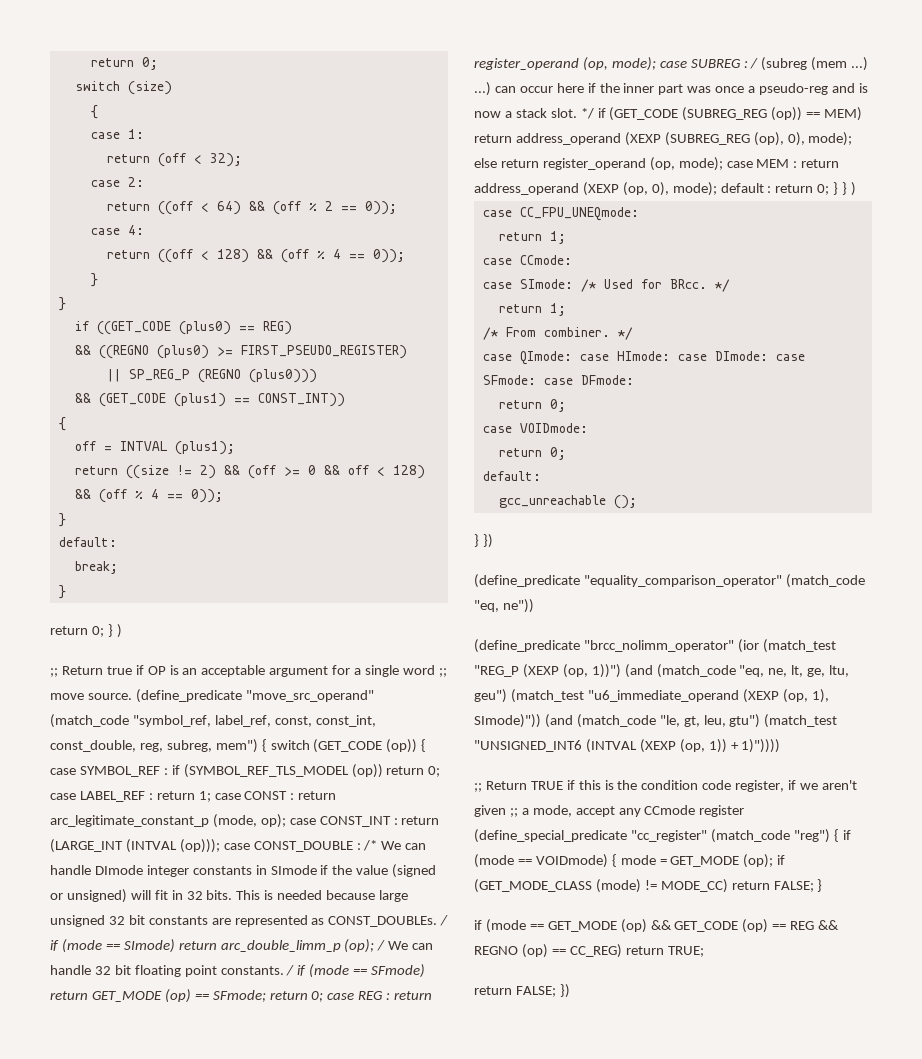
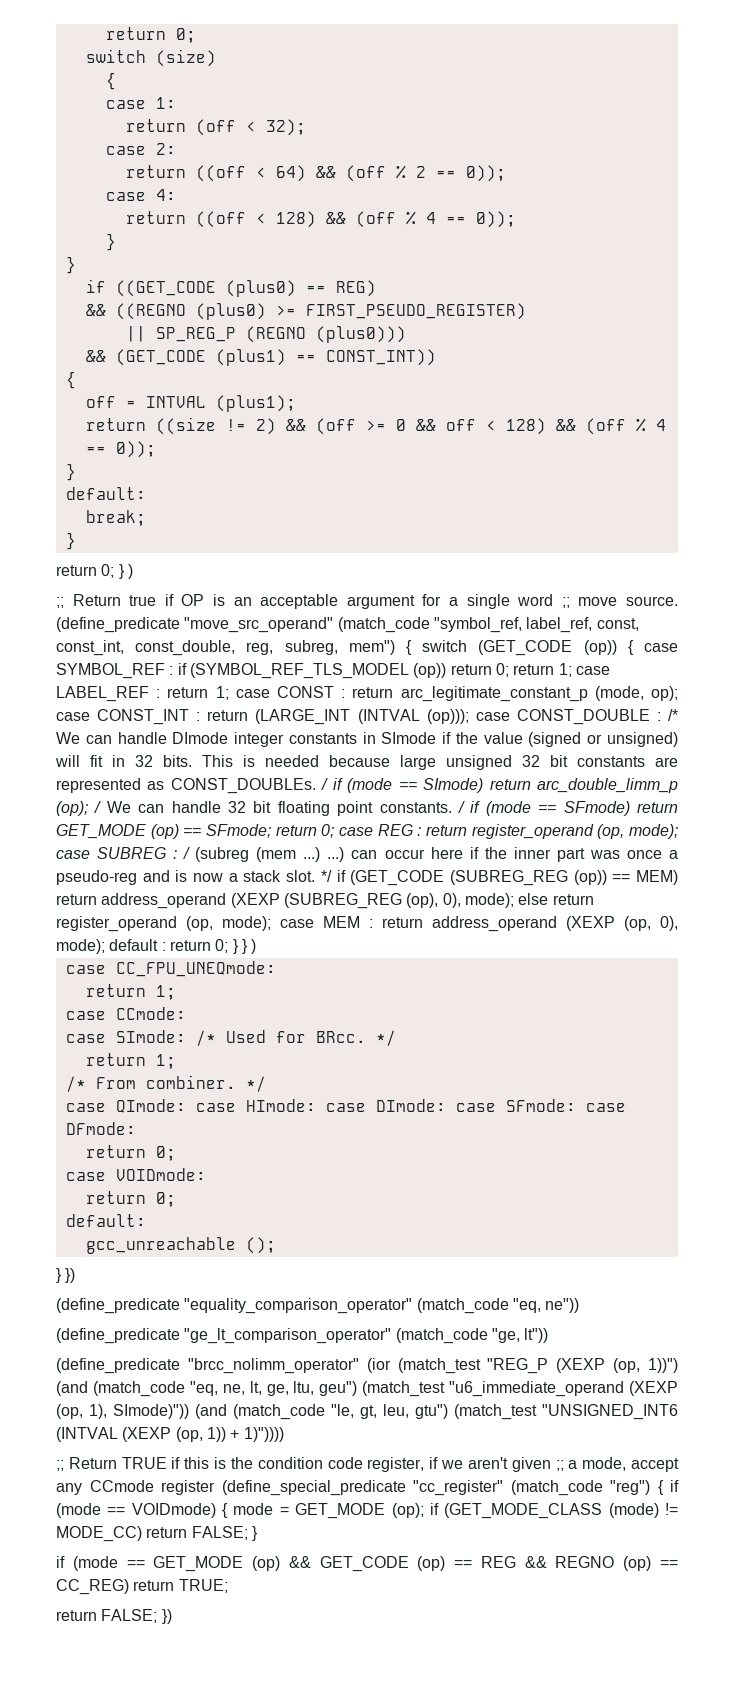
- if (SYMBOL_REF_TLS_MODEL (op)) return 0;
+ if (SYMBOL_REF_TLS_MODEL (op)) return 0; return 1;
+ (define_predicate "ge_lt_comparison_operator" (match_code "ge, lt"))

